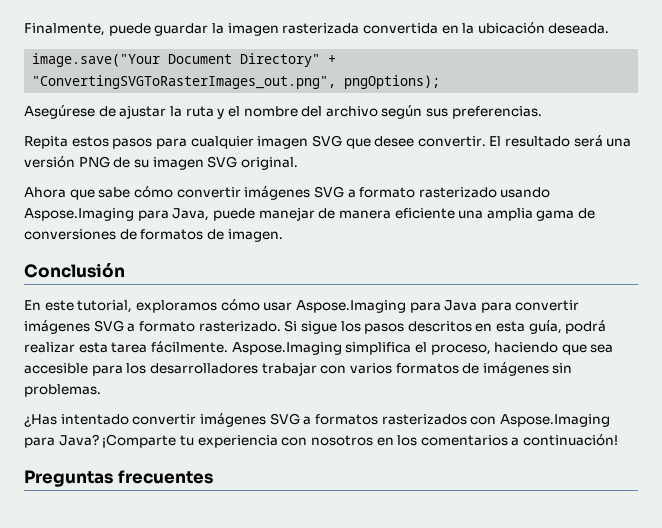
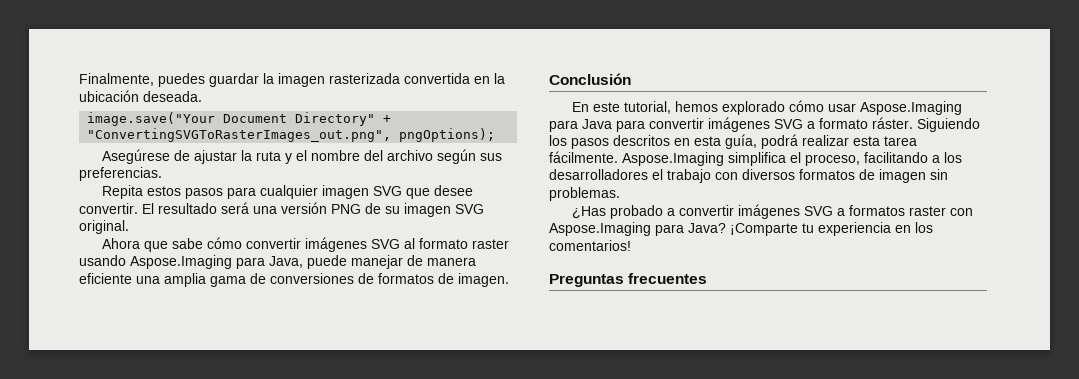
- Finalmente, puede guardar la imagen rasterizada convertida en la ubicación deseada.
+ Finalmente, puedes guardar la imagen rasterizada convertida en la ubicación deseada.
- Ahora que sabe cómo convertir imágenes SVG a formato rasterizado usando Aspose.Imaging para Java, puede manejar de manera eficiente una amplia gama de conversiones de formatos de imagen.
+ Ahora que sabe cómo convertir imágenes SVG al formato raster usando Aspose.Imaging para Java, puede manejar de manera eficiente una amplia gama de conversiones de formatos de imagen.
- En este tutorial, exploramos cómo usar Aspose.Imaging para Java para convertir imágenes SVG a formato rasterizado. Si sigue los pasos descritos en esta guía, podrá realizar esta tarea fácilmente.
+ En este tutorial, hemos explorado cómo usar Aspose.Imaging para Java para convertir imágenes SVG a formato ráster. Siguiendo los pasos descritos en esta guía, podrá realizar esta tarea fácilmente.
- Aspose.Imaging simplifica el proceso, haciendo que sea accesible para los desarrolladores trabajar con varios formatos de imágenes sin problemas.
+ Aspose.Imaging simplifica el proceso, facilitando a los desarrolladores el trabajo con diversos formatos de imagen sin problemas.
- ¿Has intentado convertir imágenes SVG a formatos rasterizados con Aspose.Imaging para Java?
+ ¿Has probado a convertir imágenes SVG a formatos raster con Aspose.Imaging para Java?
- ¡Comparte tu experiencia con nosotros en los comentarios a continuación!
+ ¡Comparte tu experiencia en los comentarios!

